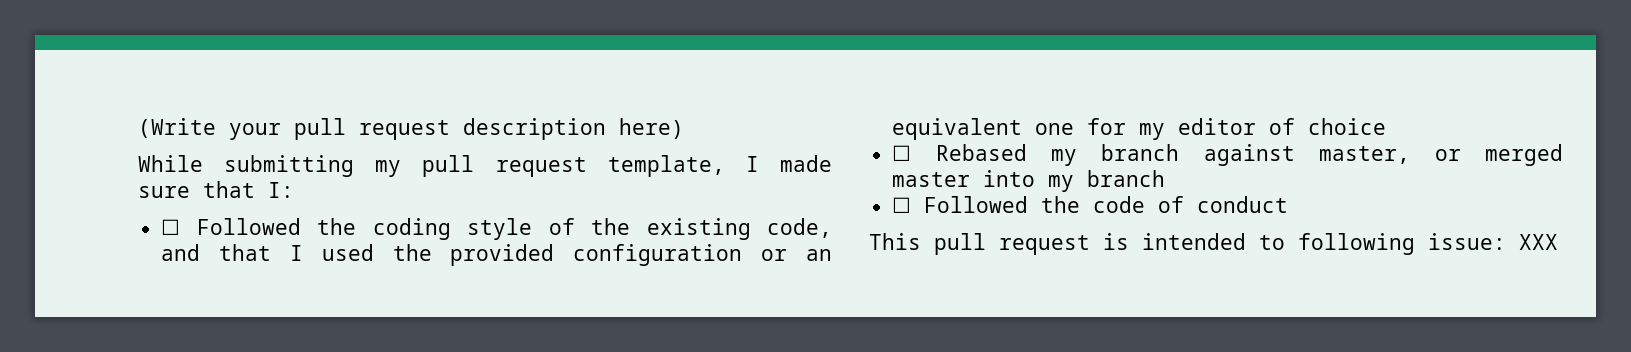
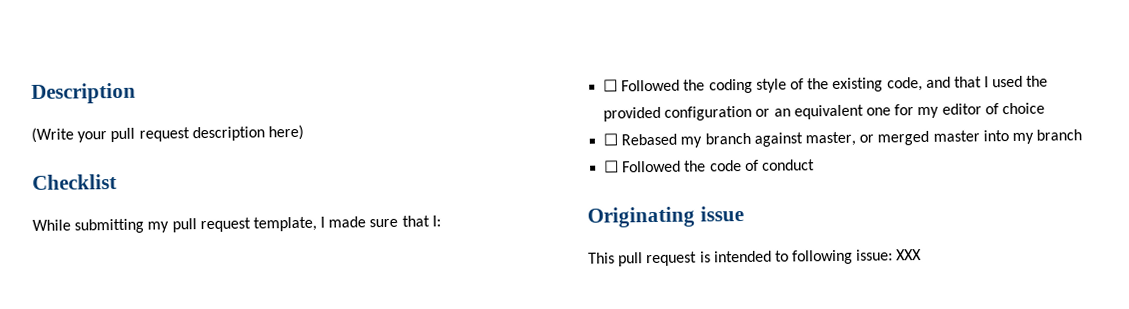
+ Description
+ Checklist
+ Originating issue

